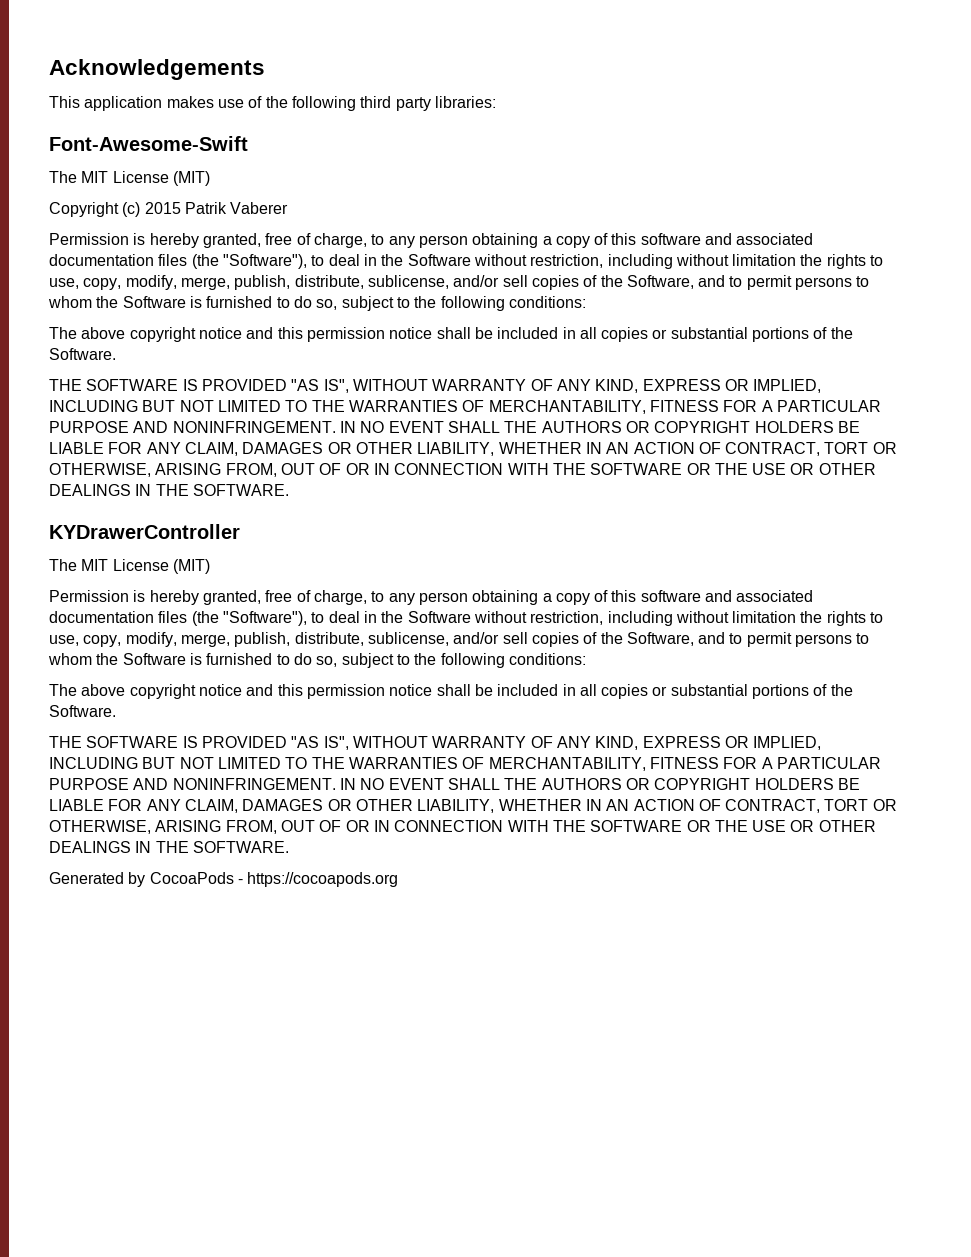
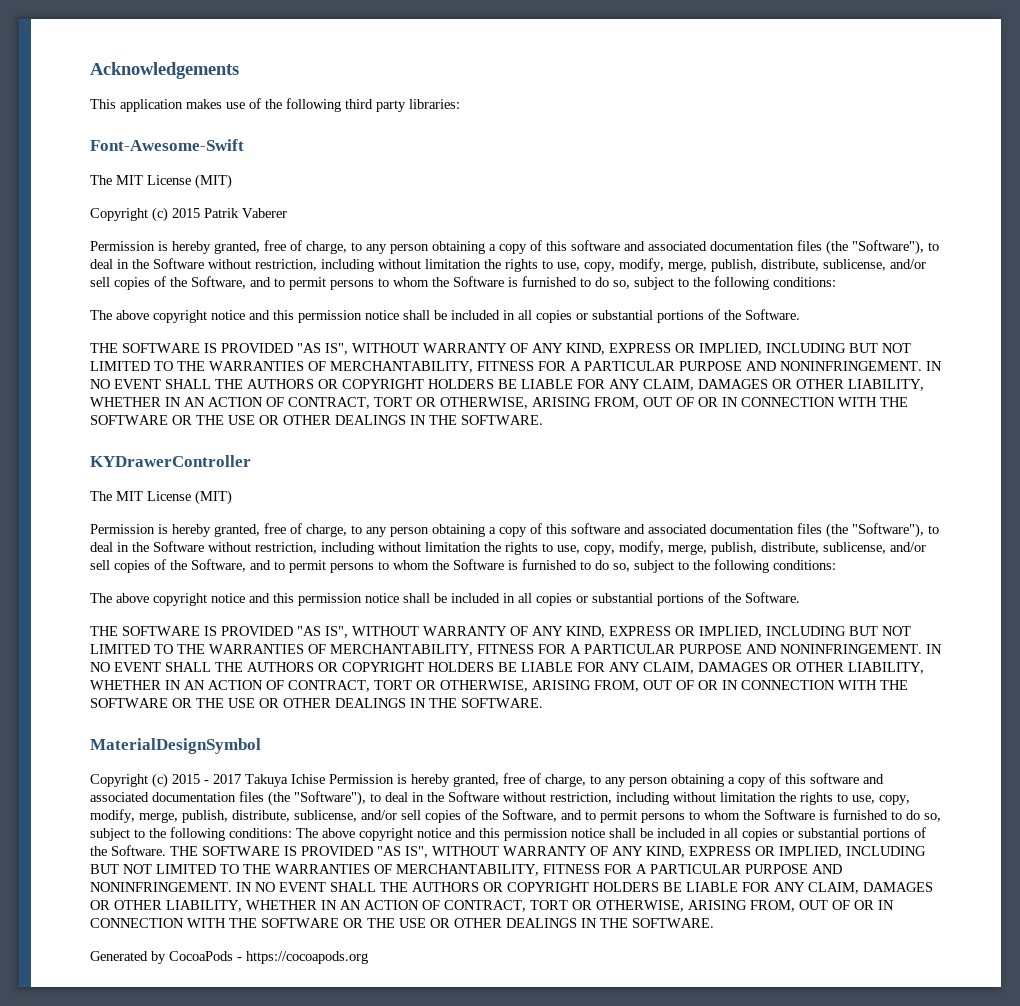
+ MaterialDesignSymbol
+ Copyright (c) 2015 - 2017 Takuya Ichise Permission is hereby granted, free of charge, to any person obtaining a copy of this software and associated documentation files (the "Software"), to deal in the Software without restriction, including without limitation the rights to use, copy, modify, merge, publish, distribute, sublicense, and/or sell copies of the Software, and to permit persons to whom the Software is furnished to do so, subject to the following conditions: The above copyright notice and this permission notice shall be included in all copies or substantial portions of the Software. THE SOFTWARE IS PROVIDED "AS IS", WITHOUT WARRANTY OF ANY KIND, EXPRESS OR IMPLIED, INCLUDING BUT NOT LIMITED TO THE WARRANTIES OF MERCHANTABILITY, FITNESS FOR A PARTICULAR PURPOSE AND NONINFRINGEMENT. IN NO EVENT SHALL THE AUTHORS OR COPYRIGHT HOLDERS BE LIABLE FOR ANY CLAIM, DAMAGES OR OTHER LIABILITY, WHETHER IN AN ACTION OF CONTRACT, TORT OR OTHERWISE, ARISING FROM, OUT OF OR IN CONNECTION WITH THE SOFTWARE OR THE USE OR OTHER DEALINGS IN THE SOFTWARE.

